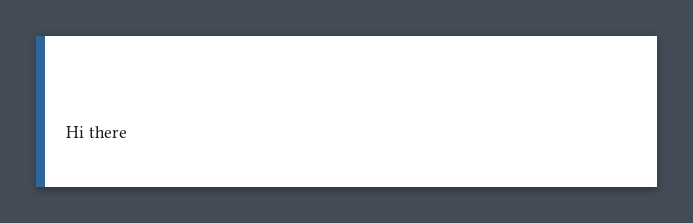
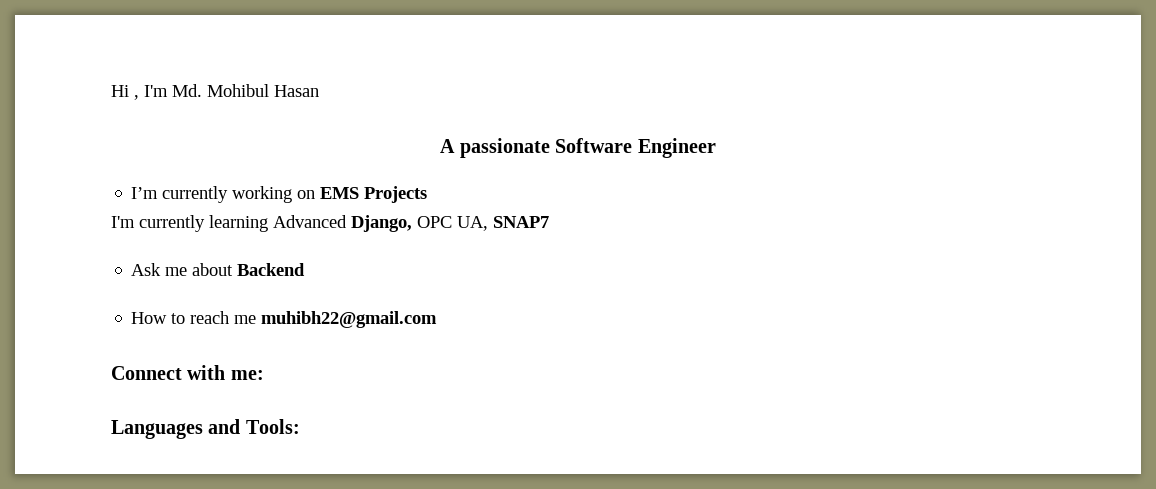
- Hi there
+ Hi , I'm Md. Mohibul Hasan
+ A passionate Software Engineer
+ I’m currently working on EMS Projects
+ I'm currently learning Advanced Django, OPC UA, SNAP7
+ Ask me about Backend
+ How to reach me muhibh22@gmail.com
+ Connect with me:
+ Languages and Tools:

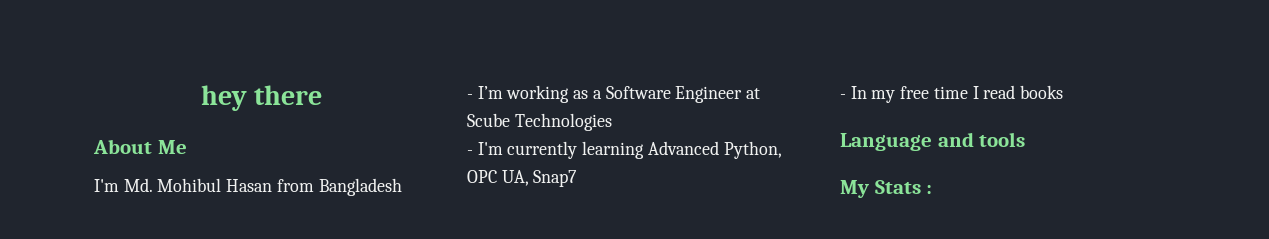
- Hi , I'm Md. Mohibul Hasan
- A passionate Software Engineer
- I’m currently working on EMS Projects
- I'm currently learning Advanced Django, OPC UA, SNAP7
- Ask me about Backend
- How to reach me muhibh22@gmail.com
- Connect with me:
- Languages and Tools:
+ hey there
+ About Me
+ I'm Md. Mohibul Hasan from Bangladesh
+ - I’m working as a Software Engineer at Scube Technologies
+ - I'm currently learning Advanced Python, OPC UA, Snap7
+ - In my free time I read books
+ Language and tools
+ My Stats :

